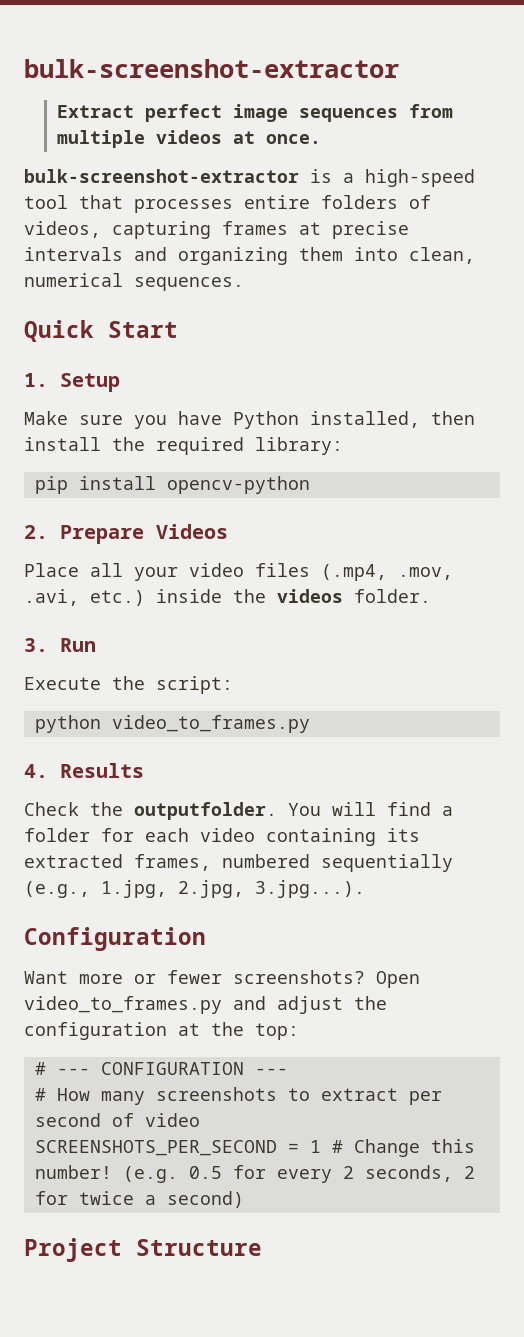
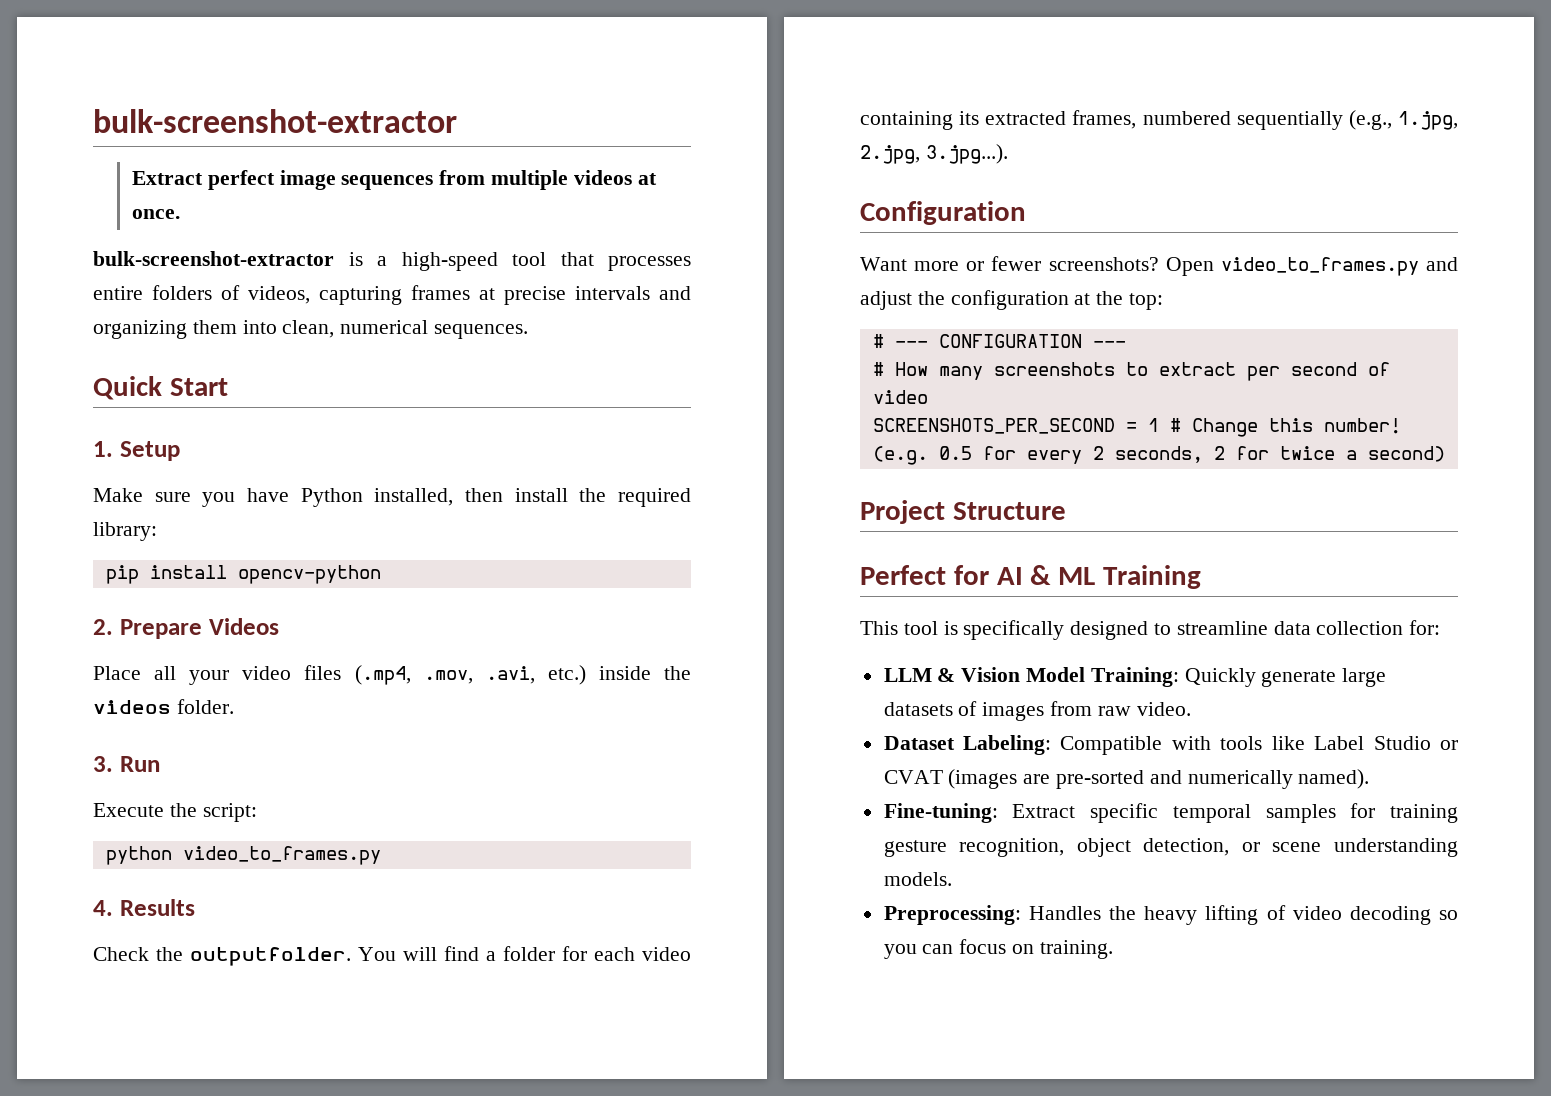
+ Perfect for AI & ML Training
+ This tool is specifically designed to streamline data collection for:
+ LLM & Vision Model Training: Quickly generate large datasets of images from raw video.
+ Dataset Labeling: Compatible with tools like Label Studio or CVAT (images are pre-sorted and numerically named).
+ Fine-tuning: Extract specific temporal samples for training gesture recognition, object detection, or scene understanding models.
+ Preprocessing: Handles the heavy lifting of video decoding so you can focus on training.

